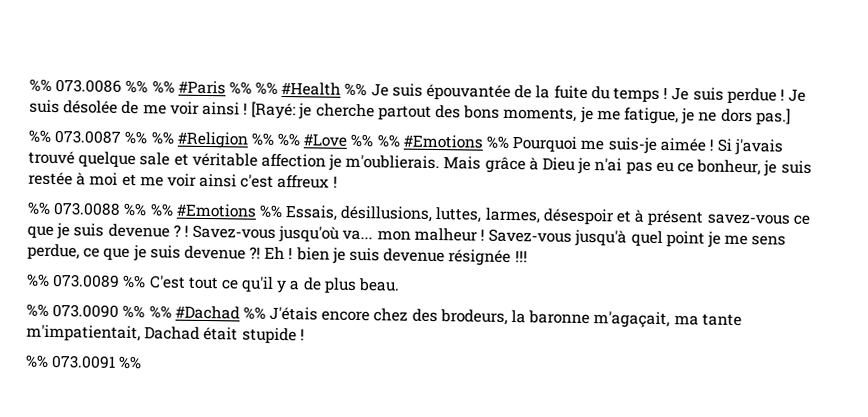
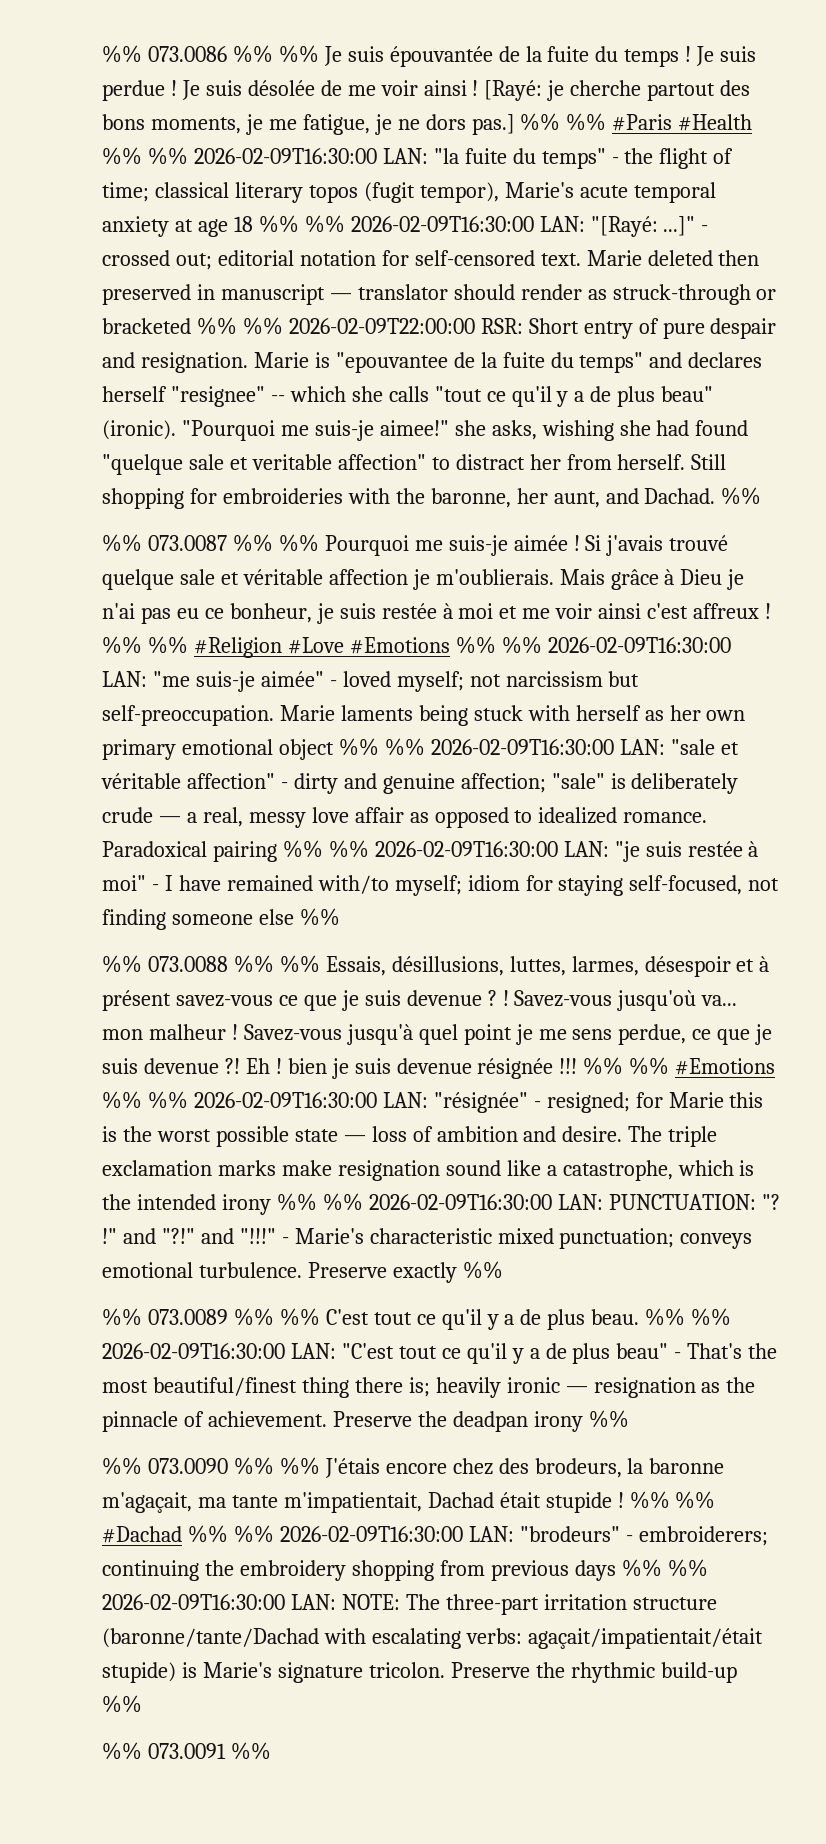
- %% 073.0086 %% %% #Paris %% %% #Health %% Je suis épouvantée de la fuite du temps !
+ %% 073.0086 %% %% Je suis épouvantée de la fuite du temps !
- [Rayé: je cherche partout des bons moments, je me fatigue, je ne dors pas.]
- %% 073.0087 %% %% #Religion %% %% #Love %% %% #Emotions %% Pourquoi me suis-je aimée !
+ [Rayé: je cherche partout des bons moments, je me fatigue, je ne dors pas.] %% %% #Paris #Health %% %% 2026-02-09T16:30:00 LAN: "la fuite du temps" - the flight of time; classical literary topos (fugit tempor), Marie's acute temporal anxiety at age 18 %% %% 2026-02-09T16:30:00 LAN: "[Rayé: ...]" - crossed out; editorial notation for self-censored text. Marie deleted then preserved in manuscript — translator should render as struck-through or bracketed %% %% 2026-02-09T22:00:00 RSR: Short entry of pure despair and resignation. Marie is "epouvantee de la fuite du temps" and declares herself "resignee" -- which she calls "tout ce qu'il y a de plus beau" (ironic). "Pourquoi me suis-je aimee!" she asks, wishing she had found "quelque sale et veritable affection" to distract her from herself. Still shopping for embroideries with the baronne, her aunt, and Dachad. %%
+ %% 073.0087 %% %% Pourquoi me suis-je aimée !
+ %% %% #Religion #Love #Emotions %% %% 2026-02-09T16:30:00 LAN: "me suis-je aimée" - loved myself; not narcissism but self-preoccupation. Marie laments being stuck with herself as her own primary emotional object %% %% 2026-02-09T16:30:00 LAN: "sale et véritable affection" - dirty and genuine affection; "sale" is deliberately crude — a real, messy love affair as opposed to idealized romance. Paradoxical pairing %% %% 2026-02-09T16:30:00 LAN: "je suis restée à moi" - I have remained with/to myself; idiom for staying self-focused, not finding someone else %%
- %% 073.0088 %% %% #Emotions %% Essais, désillusions, luttes, larmes, désespoir et à présent savez-vous ce que je suis devenue ?
+ %% 073.0088 %% %% Essais, désillusions, luttes, larmes, désespoir et à présent savez-vous ce que je suis devenue ?
+ %% %% #Emotions %% %% 2026-02-09T16:30:00 LAN: "résignée" - resigned; for Marie this is the worst possible state — loss of ambition and desire. The triple exclamation marks make resignation sound like a catastrophe, which is the intended irony %% %% 2026-02-09T16:30:00 LAN: PUNCTUATION: "? !" and "?!" and "!!!" - Marie's characteristic mixed punctuation; conveys emotional turbulence. Preserve exactly %%
- %% 073.0089 %% C'est tout ce qu'il y a de plus beau.
+ %% 073.0089 %% %% C'est tout ce qu'il y a de plus beau. %% %% 2026-02-09T16:30:00 LAN: "C'est tout ce qu'il y a de plus beau" - That's the most beautiful/finest thing there is; heavily ironic — resignation as the pinnacle of achievement. Preserve the deadpan irony %%
- %% 073.0090 %% %% #Dachad %% J'étais encore chez des brodeurs, la baronne m'agaçait, ma tante m'impatientait, Dachad était stupide !
+ %% 073.0090 %% %% J'étais encore chez des brodeurs, la baronne m'agaçait, ma tante m'impatientait, Dachad était stupide ! %% %% #Dachad %% %% 2026-02-09T16:30:00 LAN: "brodeurs" - embroiderers; continuing the embroidery shopping from previous days %% %% 2026-02-09T16:30:00 LAN: NOTE: The three-part irritation structure (baronne/tante/Dachad with escalating verbs: agaçait/impatientait/était stupide) is Marie's signature tricolon. Preserve the rhythmic build-up %%

